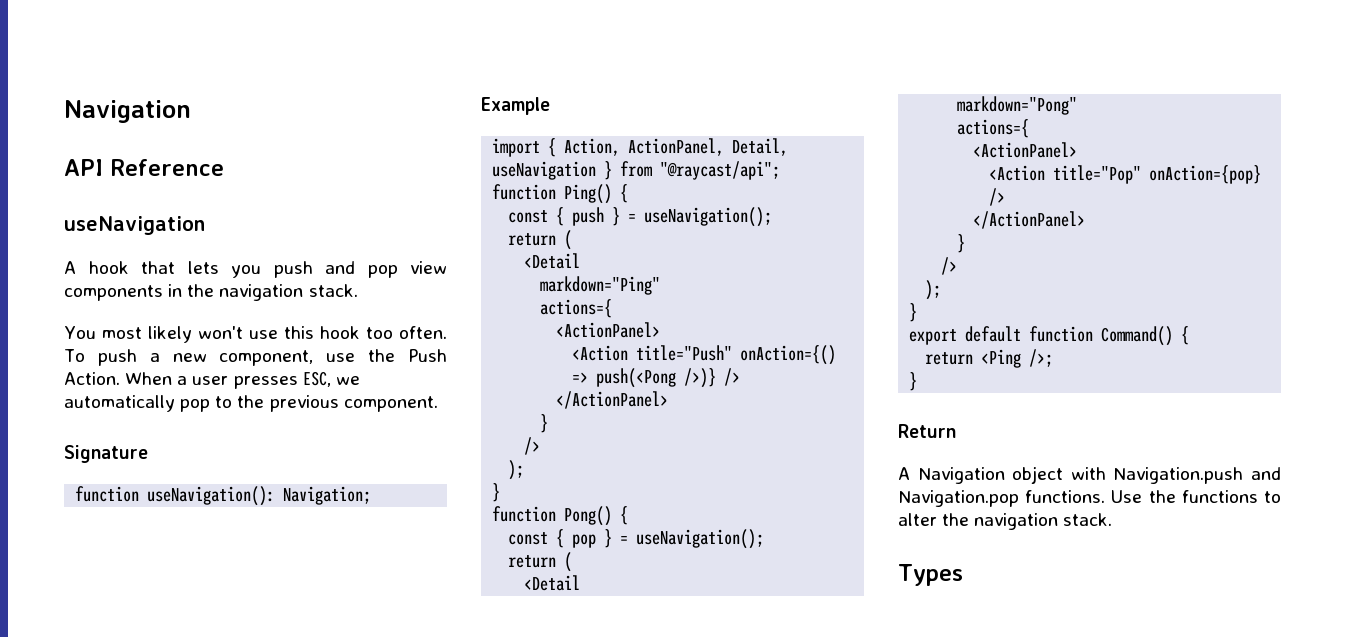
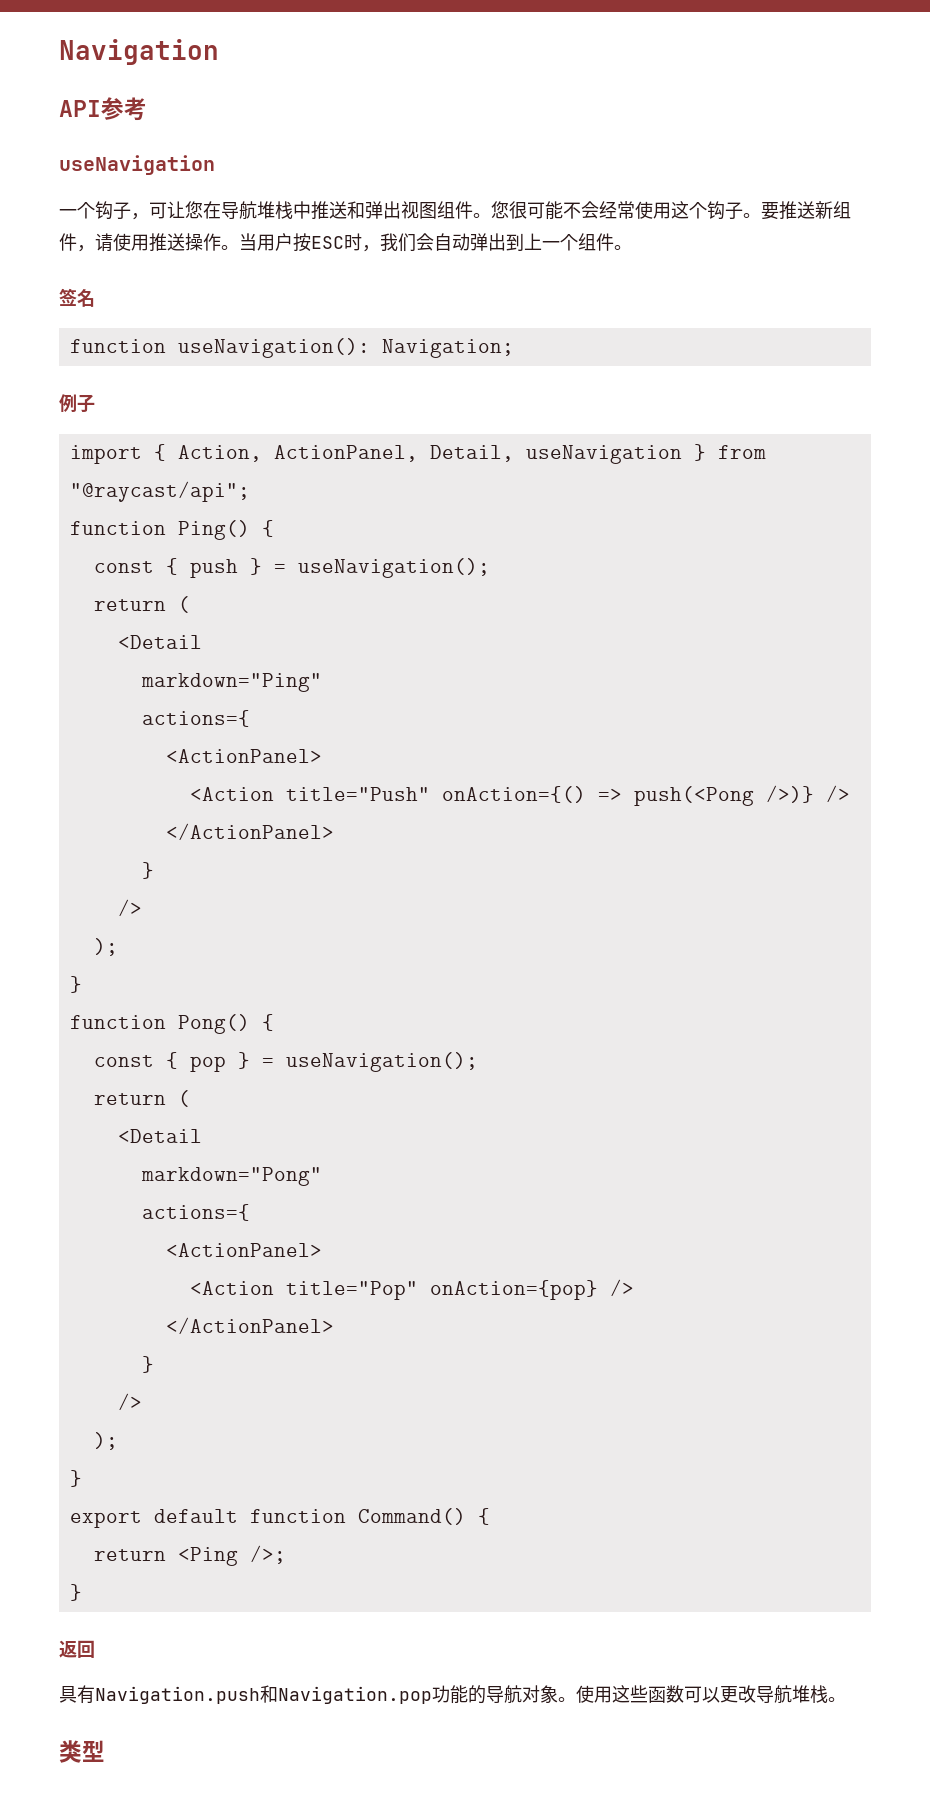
- API Reference
+ API参考
- A hook that lets you push and pop view components in the navigation stack.
- You most likely won't use this hook too often. To push a new component, use the Push Action. When a user presses ESC, we automatically pop to the previous component.
- Signature
+ 一个钩子，可让您在导航堆栈中推送和弹出视图组件。您很可能不会经常使用这个钩子。要推送新组件，请使用推送操作。当用户按ESC时，我们会自动弹出到上一个组件。
+ 签名
- Example
+ 例子
- Return
- A Navigation object with Navigation.push and Navigation.pop functions. Use the functions to alter the navigation stack.
- Types
+ 返回
+ 具有Navigation.push和Navigation.pop功能的导航对象。使用这些函数可以更改导航堆栈。
+ 类型

